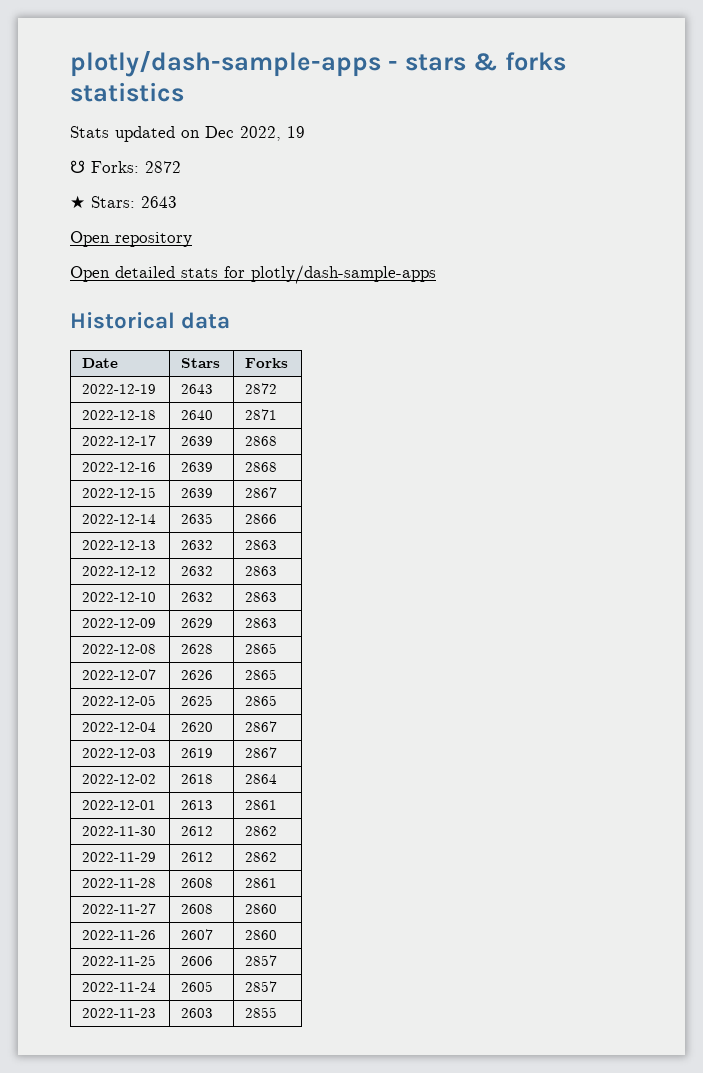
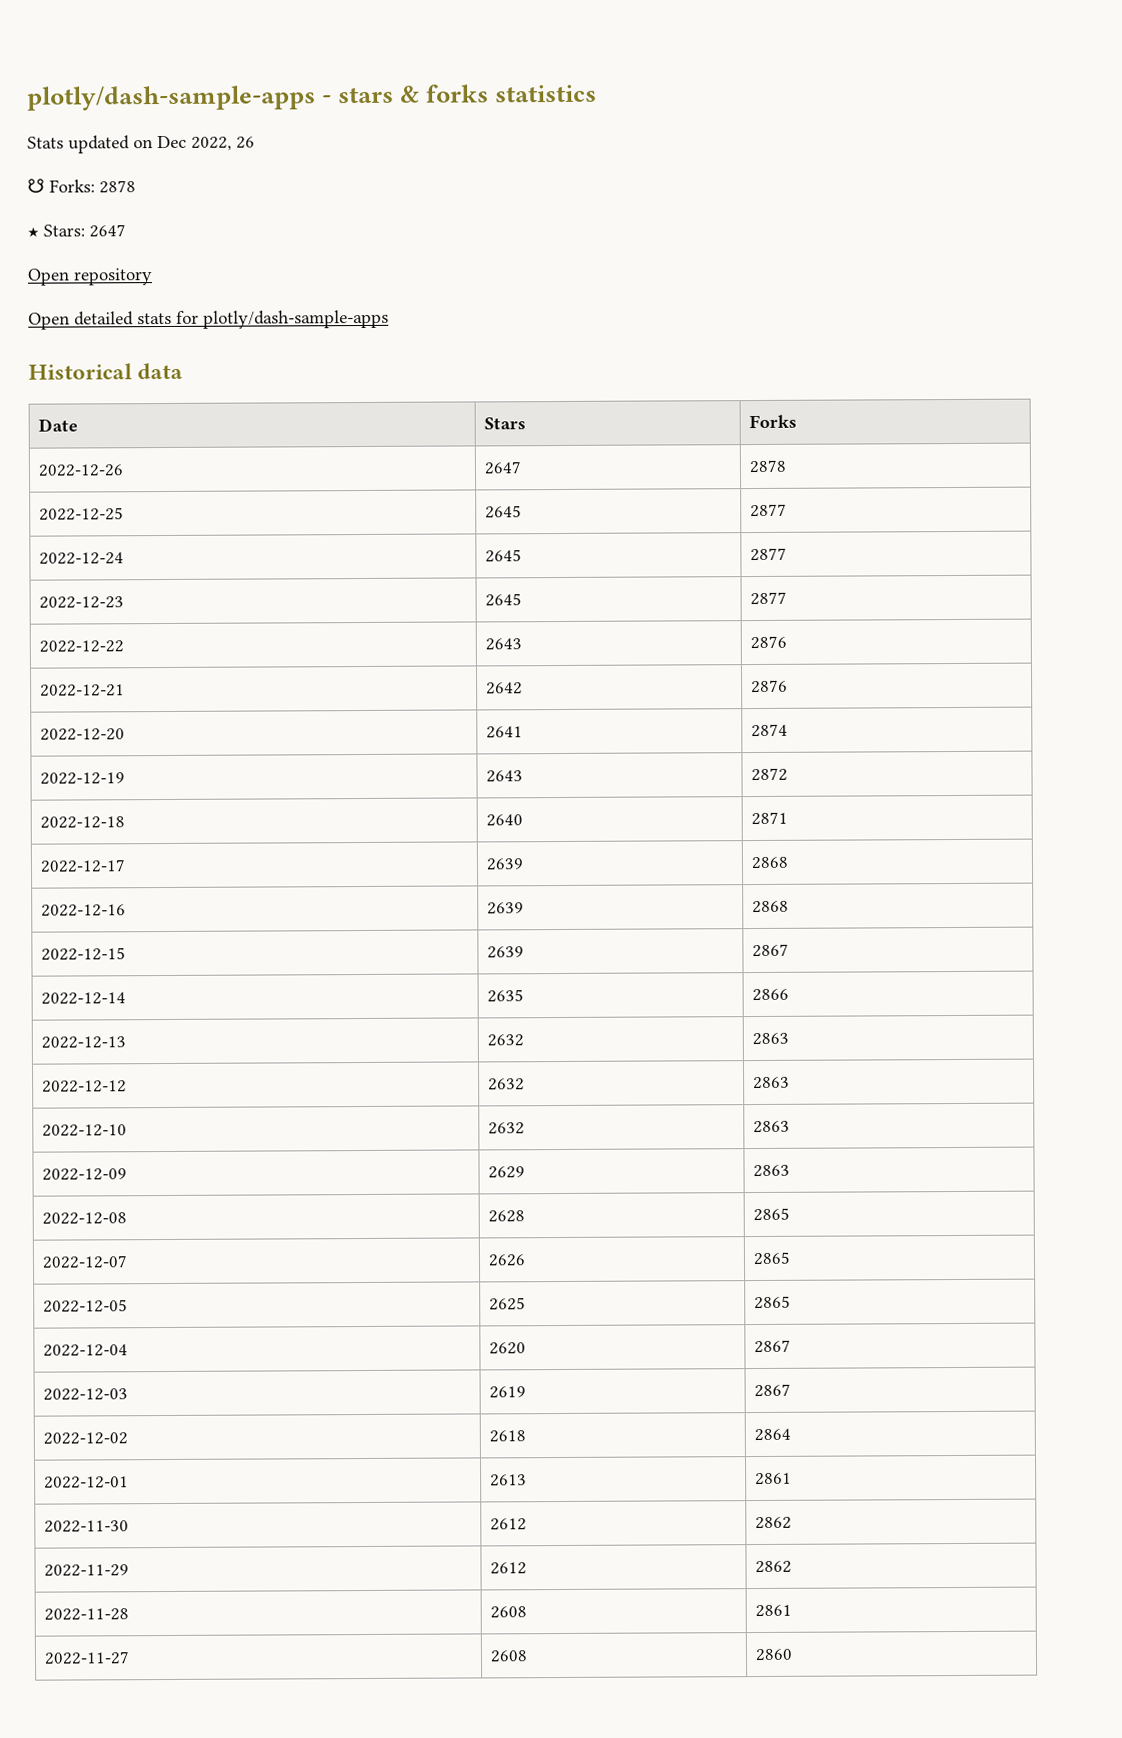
- Stats updated on Dec 2022, 19
+ Stats updated on Dec 2022, 26
- ☋ Forks: 2872
+ ☋ Forks: 2878
- ★ Stars: 2643
+ ★ Stars: 2647
+ 2022-12-26 | 2647 | 2878
+ 2022-12-25 | 2645 | 2877
+ 2022-12-24 | 2645 | 2877
+ 2022-12-23 | 2645 | 2877
+ 2022-12-22 | 2643 | 2876
+ 2022-12-21 | 2642 | 2876
+ 2022-12-20 | 2641 | 2874
- 2022-11-26 | 2607 | 2860
- 2022-11-25 | 2606 | 2857
- 2022-11-24 | 2605 | 2857
- 2022-11-23 | 2603 | 2855

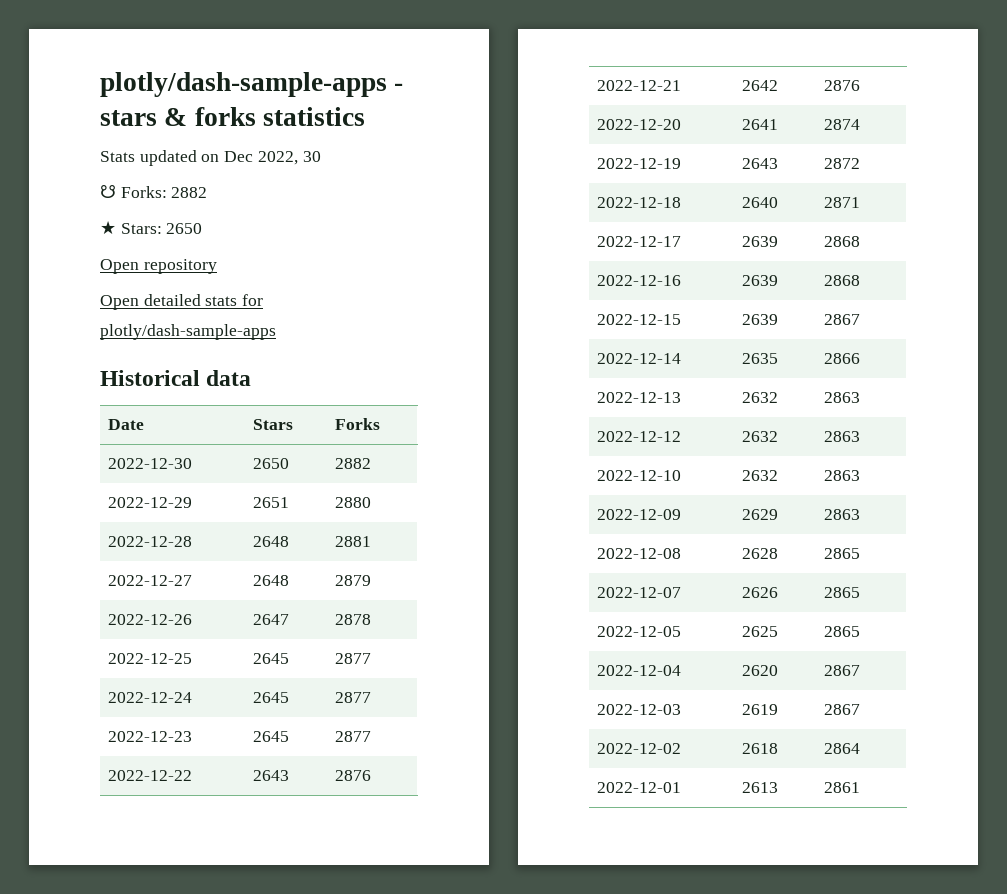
- Stats updated on Dec 2022, 26
+ Stats updated on Dec 2022, 30
- ☋ Forks: 2878
+ ☋ Forks: 2882
- ★ Stars: 2647
+ ★ Stars: 2650
+ 2022-12-30 | 2650 | 2882
+ 2022-12-29 | 2651 | 2880
+ 2022-12-28 | 2648 | 2881
+ 2022-12-27 | 2648 | 2879
- 2022-11-30 | 2612 | 2862
- 2022-11-29 | 2612 | 2862
- 2022-11-28 | 2608 | 2861
- 2022-11-27 | 2608 | 2860

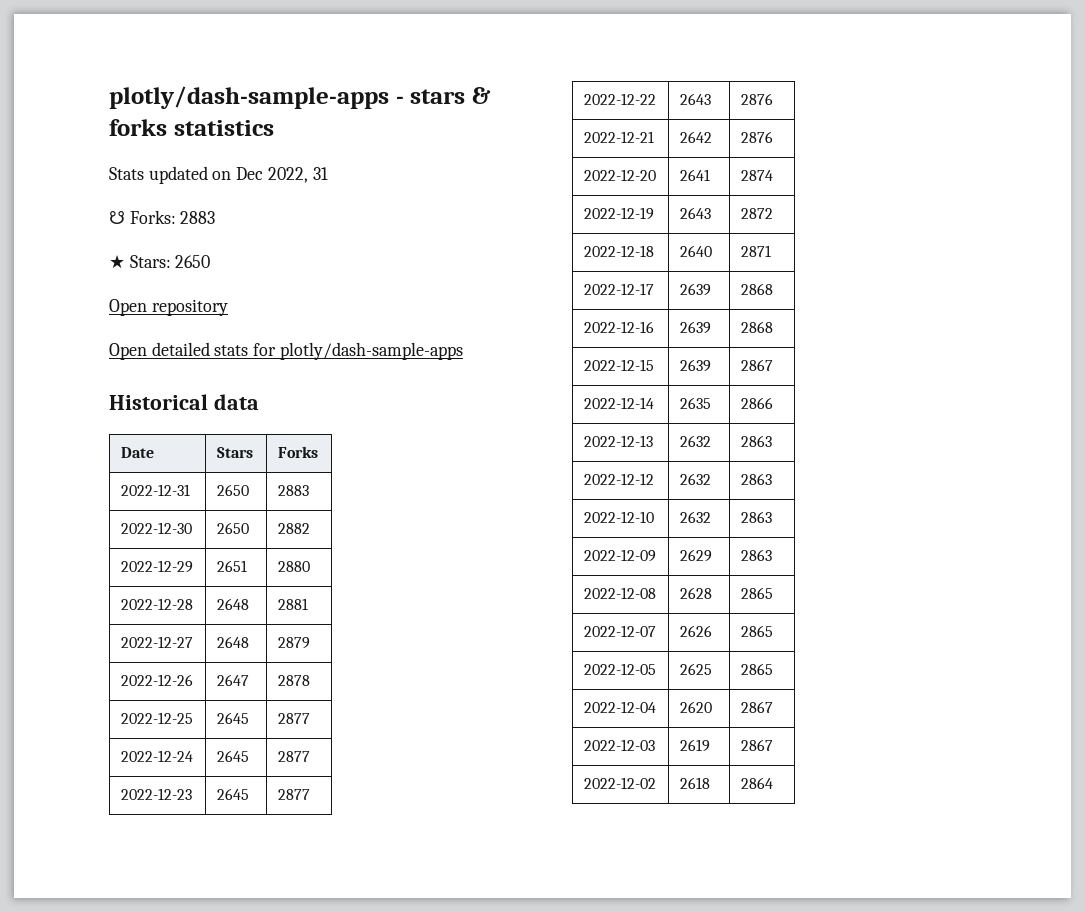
- Stats updated on Dec 2022, 30
+ Stats updated on Dec 2022, 31
- ☋ Forks: 2882
+ ☋ Forks: 2883
+ 2022-12-31 | 2650 | 2883
- 2022-12-01 | 2613 | 2861

